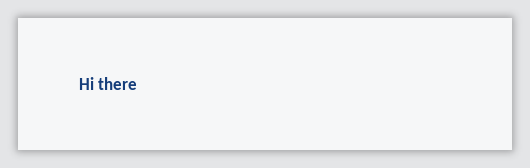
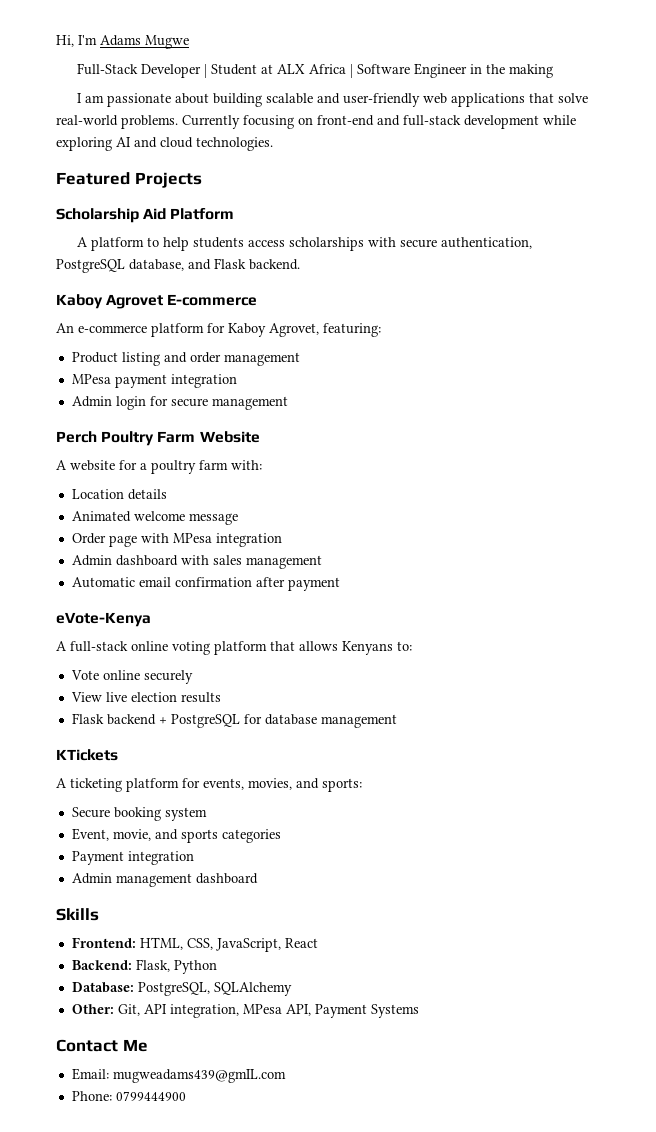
- Hi there
+ Hi, I'm Adams Mugwe
+ Full-Stack Developer | Student at ALX Africa | Software Engineer in the making
+ I am passionate about building scalable and user-friendly web applications that solve real-world problems. Currently focusing on front-end and full-stack development while exploring AI and cloud technologies.
+ Featured Projects
+ Scholarship Aid Platform
+ A platform to help students access scholarships with secure authentication, PostgreSQL database, and Flask backend.
+ Kaboy Agrovet E-commerce
+ An e-commerce platform for Kaboy Agrovet, featuring:
+ Product listing and order management
+ MPesa payment integration
+ Admin login for secure management
+ Perch Poultry Farm Website
+ A website for a poultry farm with:
+ Location details
+ Animated welcome message
+ Order page with MPesa integration
+ Admin dashboard with sales management
+ Automatic email confirmation after payment
+ eVote-Kenya
+ A full-stack online voting platform that allows Kenyans to:
+ Vote online securely
+ View live election results
+ Flask backend + PostgreSQL for database management
+ KTickets
+ A ticketing platform for events, movies, and sports:
+ Secure booking system
+ Event, movie, and sports categories
+ Payment integration
+ Admin management dashboard
+ Skills
+ Frontend: HTML, CSS, JavaScript, React
+ Backend: Flask, Python
+ Database: PostgreSQL, SQLAlchemy
+ Other: Git, API integration, MPesa API, Payment Systems
+ Contact Me
+ Email: mugweadams439@gmIL.com
+ Phone: 0799444900

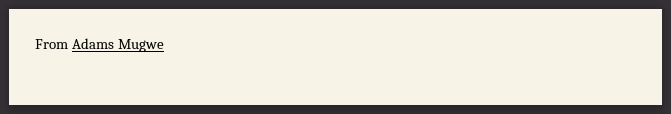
- Hi, I'm Adams Mugwe
+ From Adams Mugwe
- Full-Stack Developer | Student at ALX Africa | Software Engineer in the making
- I am passionate about building scalable and user-friendly web applications that solve real-world problems. Currently focusing on front-end and full-stack development while exploring AI and cloud technologies.
- Featured Projects
- Scholarship Aid Platform
- A platform to help students access scholarships with secure authentication, PostgreSQL database, and Flask backend.
- Kaboy Agrovet E-commerce
- An e-commerce platform for Kaboy Agrovet, featuring:
- Product listing and order management
- MPesa payment integration
- Admin login for secure management
- Perch Poultry Farm Website
- A website for a poultry farm with:
- Location details
- Animated welcome message
- Order page with MPesa integration
- Admin dashboard with sales management
- Automatic email confirmation after payment
- eVote-Kenya
- A full-stack online voting platform that allows Kenyans to:
- Vote online securely
- View live election results
- Flask backend + PostgreSQL for database management
- KTickets
- A ticketing platform for events, movies, and sports:
- Secure booking system
- Event, movie, and sports categories
- Payment integration
- Admin management dashboard
- Skills
- Frontend: HTML, CSS, JavaScript, React
- Backend: Flask, Python
- Database: PostgreSQL, SQLAlchemy
- Other: Git, API integration, MPesa API, Payment Systems
- Contact Me
- Email: mugweadams439@gmIL.com
- Phone: 0799444900

